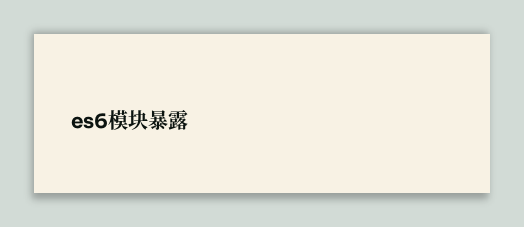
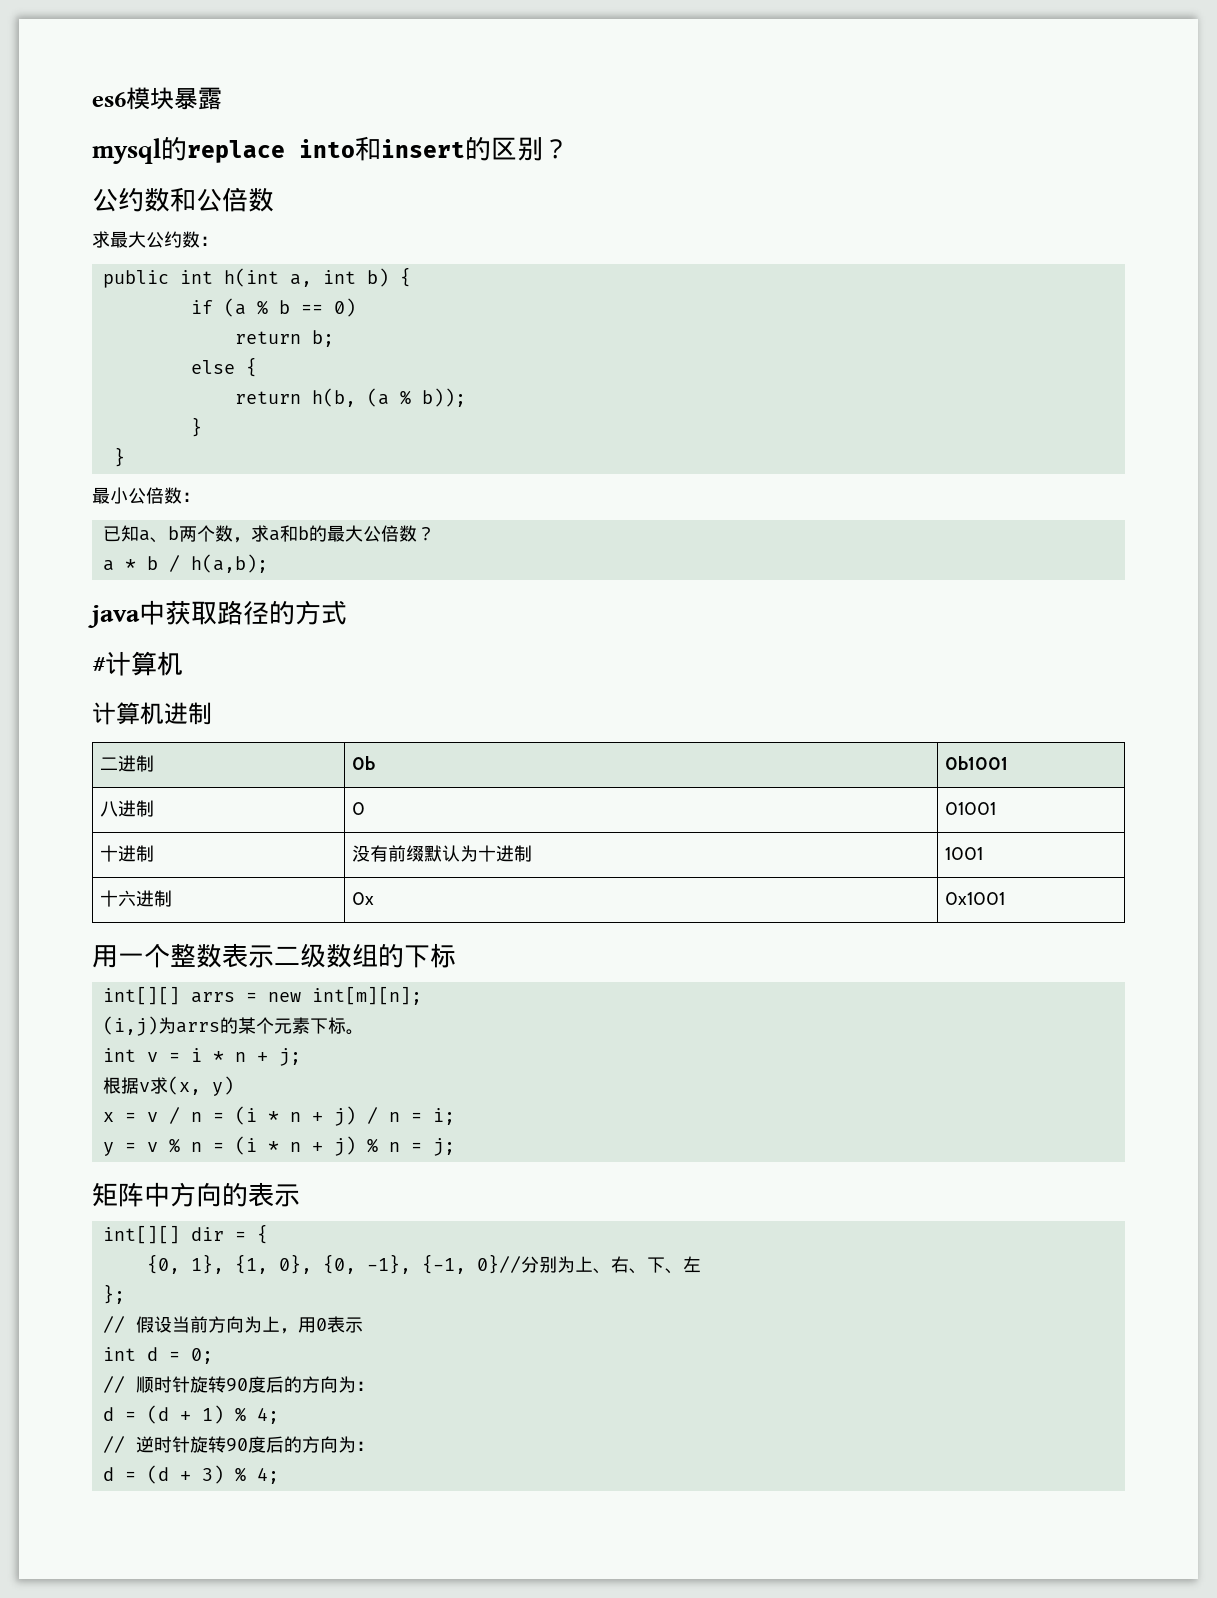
+ mysql的replace into和insert的区别？
+ 公约数和公倍数
+ 求最大公约数：
+ public int h(int a, int b) {
+ if (a % b == 0)
+ return b;
+ else {
+ return h(b, (a % b));
+ }
+ }
+ 最小公倍数：
+ 已知a、b两个数，求a和b的最大公倍数？
+ a * b / h(a,b);
+ java中获取路径的方式
+ #计算机
+ 计算机进制
+ 二进制 | 0b | 0b1001
+ 八进制 | 0 | 01001
+ 十进制 | 没有前缀默认为十进制 | 1001
+ 十六进制 | 0x | 0x1001
+ 用一个整数表示二级数组的下标
+ int[][] arrs = new int[m][n];
+ (i,j)为arrs的某个元素下标。
+ int v = i * n + j;
+ 根据v求(x, y)
+ x = v / n = (i * n + j) / n = i;
+ y = v % n = (i * n + j) % n = j;
+ 矩阵中方向的表示
+ int[][] dir = {
+ {0, 1}, {1, 0}, {0, -1}, {-1, 0}//分别为上、右、下、左
+ };
+ // 假设当前方向为上，用0表示
+ int d = 0;
+ // 顺时针旋转90度后的方向为：
+ d = (d + 1) % 4;
+ // 逆时针旋转90度后的方向为：
+ d = (d + 3) % 4;

